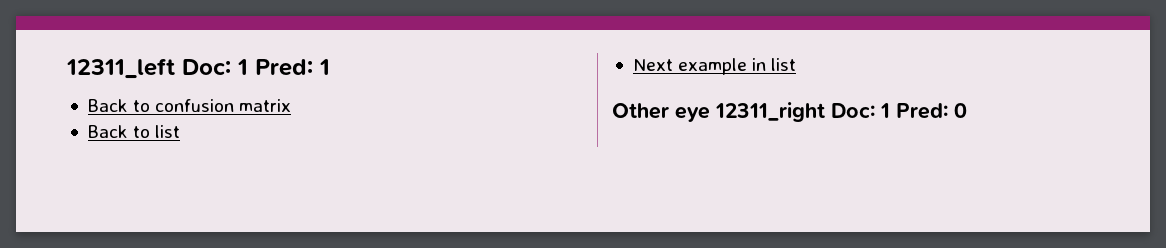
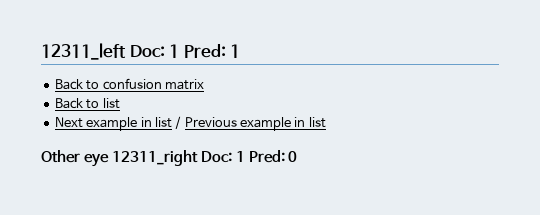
- Next example in list
+ Next example in list / Previous example in list

